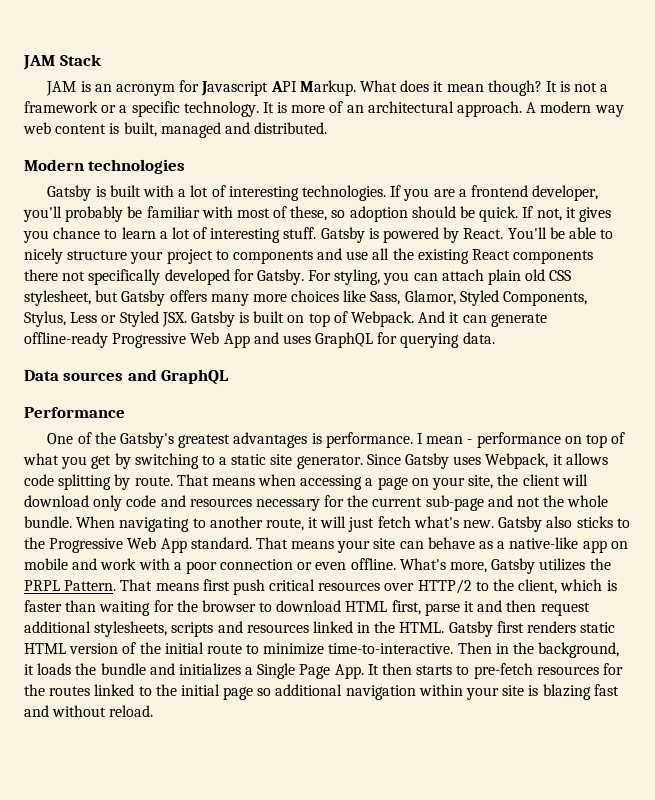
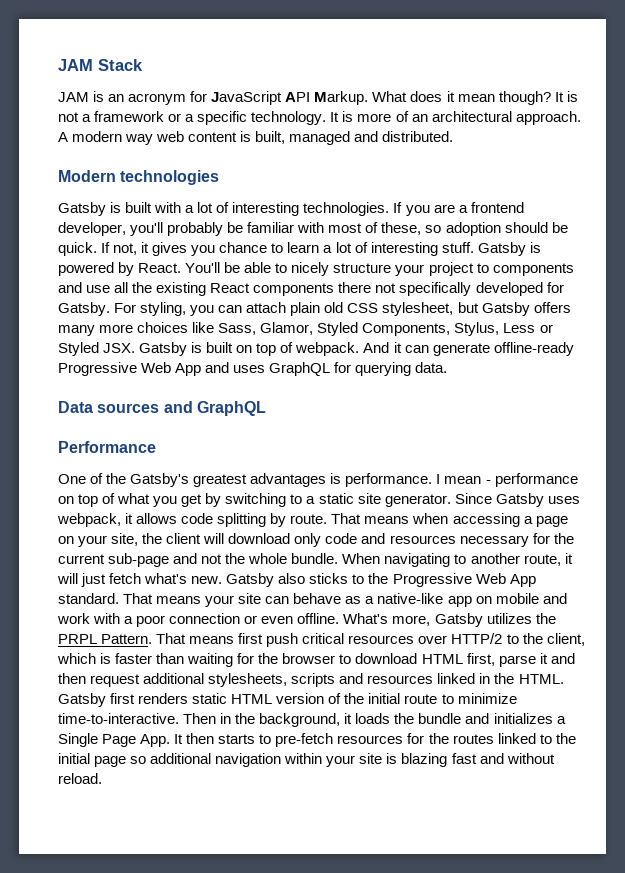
- JAM is an acronym for Javascript API Markup.
+ JAM is an acronym for JavaScript API Markup.
- For styling, you can attach plain old CSS stylesheet, but Gatsby offers many more choices like Sass, Glamor, Styled Components, Stylus, Less or Styled JSX. Gatsby is built on top of Webpack.
+ For styling, you can attach plain old CSS stylesheet, but Gatsby offers many more choices like Sass, Glamor, Styled Components, Stylus, Less or Styled JSX. Gatsby is built on top of webpack.
- Since Gatsby uses Webpack, it allows code splitting by route.
+ Since Gatsby uses webpack, it allows code splitting by route.

